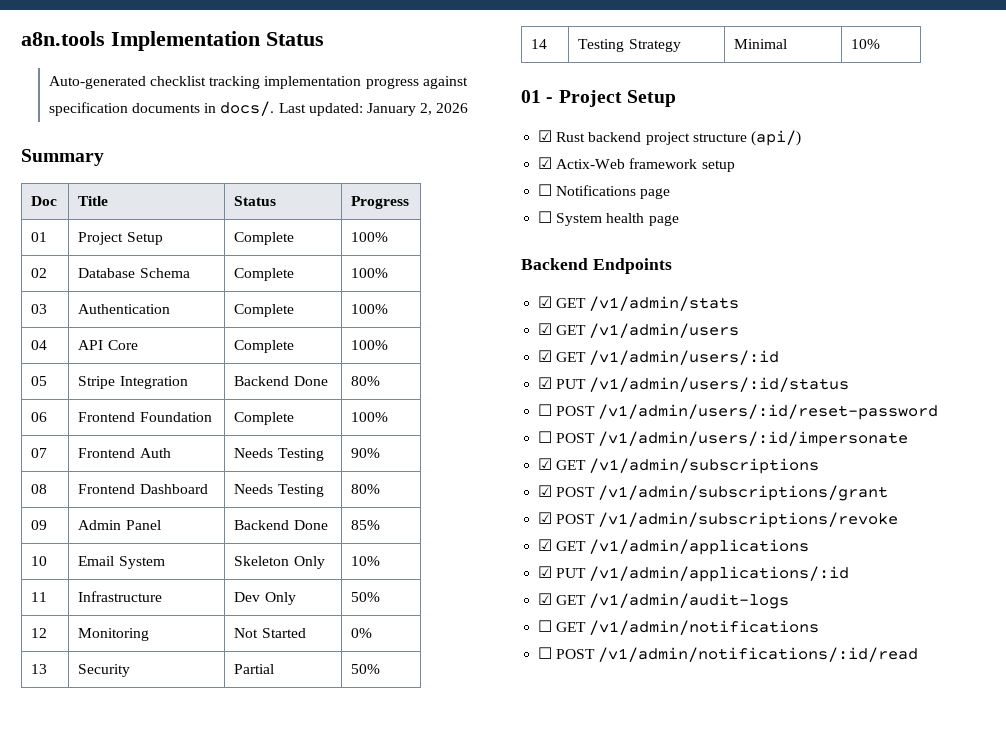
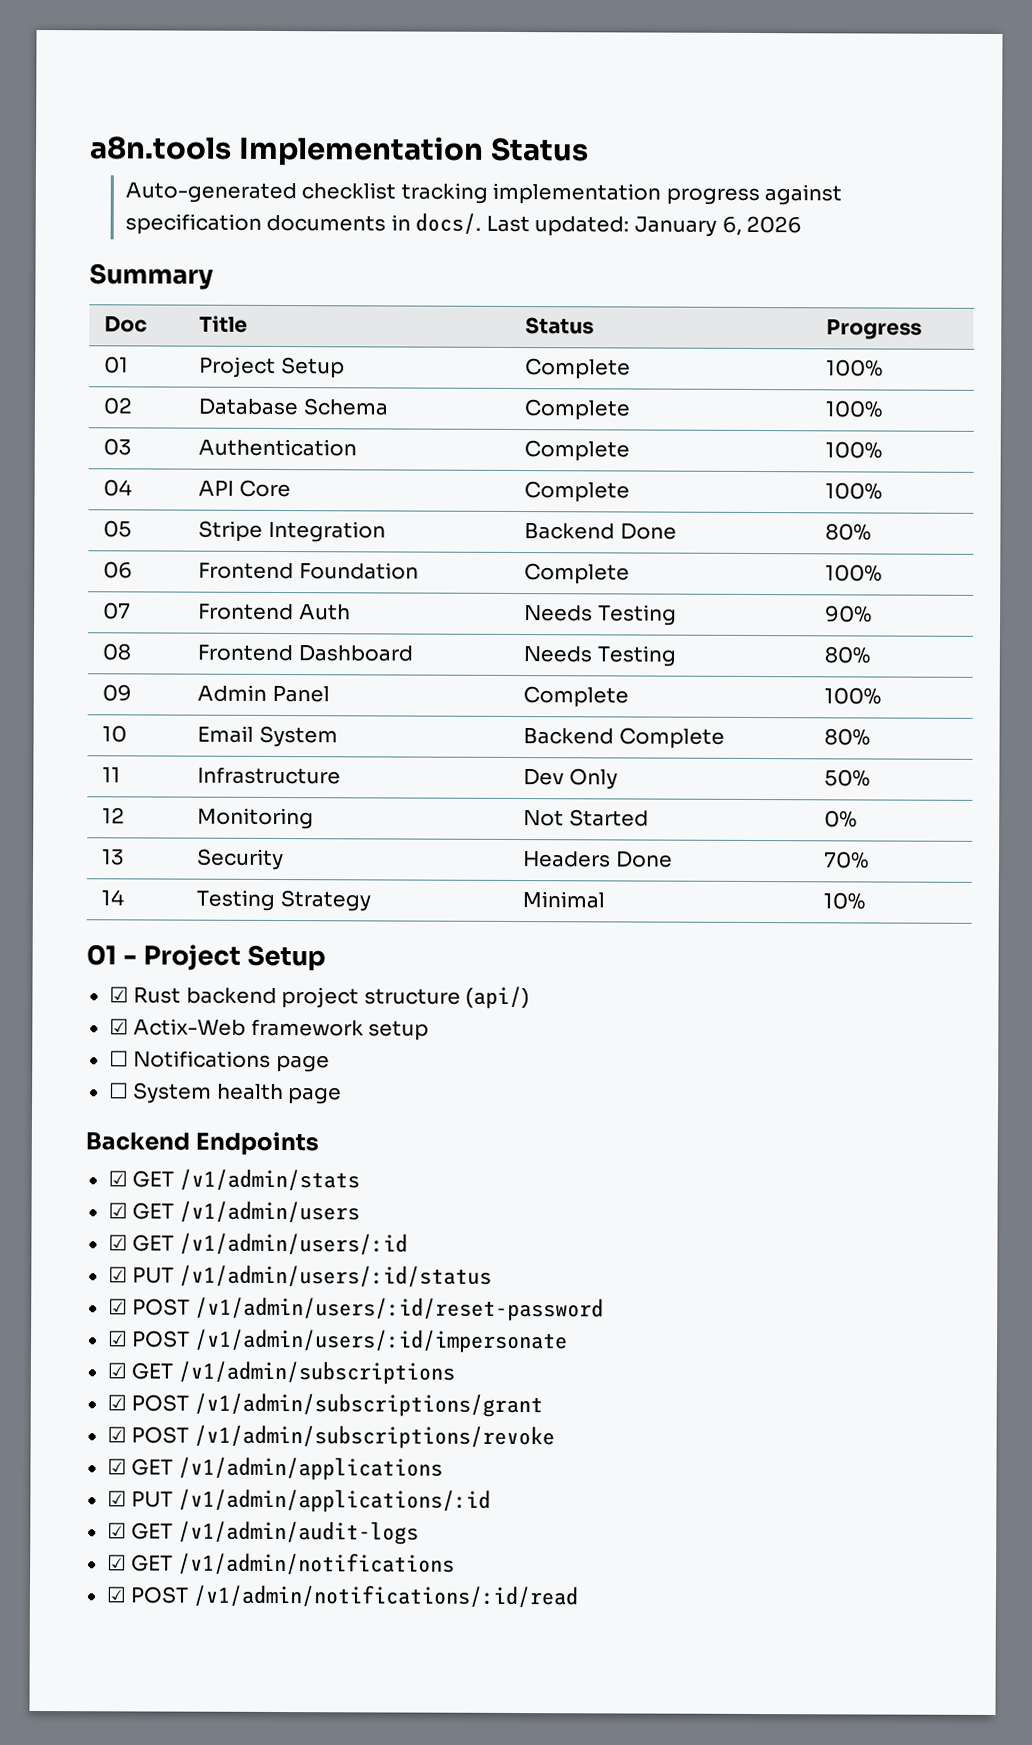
- Last updated: January 2, 2026
+ Last updated: January 6, 2026
- 09 | Admin Panel | Backend Done | 85%
+ 09 | Admin Panel | Complete | 100%
- 10 | Email System | Skeleton Only | 10%
+ 10 | Email System | Backend Complete | 80%
- 13 | Security | Partial | 50%
+ 13 | Security | Headers Done | 70%
- ☐ POST /v1/admin/users/:id/reset-password
+ ☑ POST /v1/admin/users/:id/reset-password
- ☐ POST /v1/admin/users/:id/impersonate
+ ☑ POST /v1/admin/users/:id/impersonate
- ☐ GET /v1/admin/notifications
+ ☑ GET /v1/admin/notifications
- ☐ POST /v1/admin/notifications/:id/read
+ ☑ POST /v1/admin/notifications/:id/read

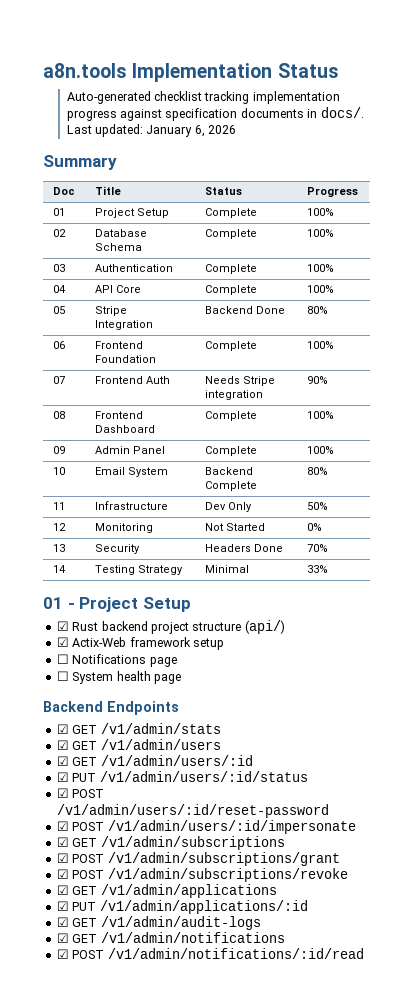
- 07 | Frontend Auth | Needs Testing | 90%
+ 07 | Frontend Auth | Needs Stripe integration | 90%
- 08 | Frontend Dashboard | Needs Testing | 80%
+ 08 | Frontend Dashboard | Complete | 100%
- 14 | Testing Strategy | Minimal | 10%
+ 14 | Testing Strategy | Minimal | 33%

